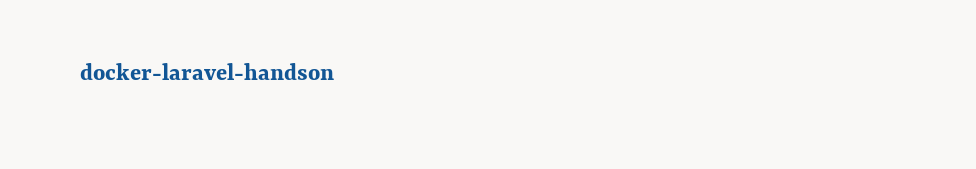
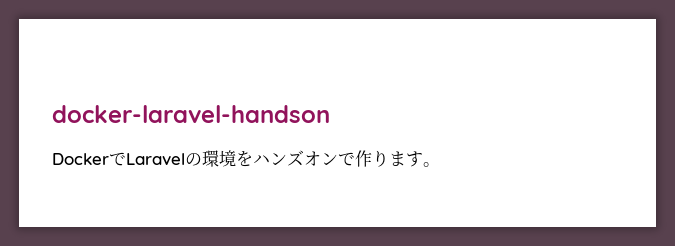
+ DockerでLaravelの環境をハンズオンで作ります。

